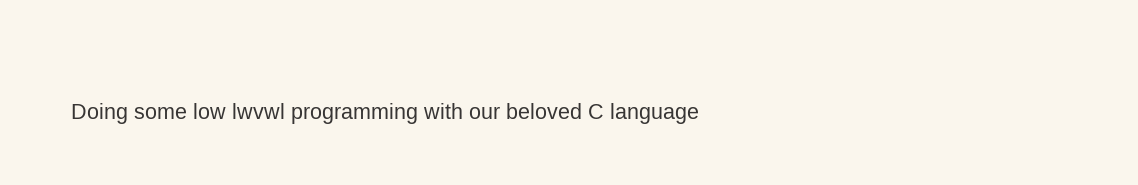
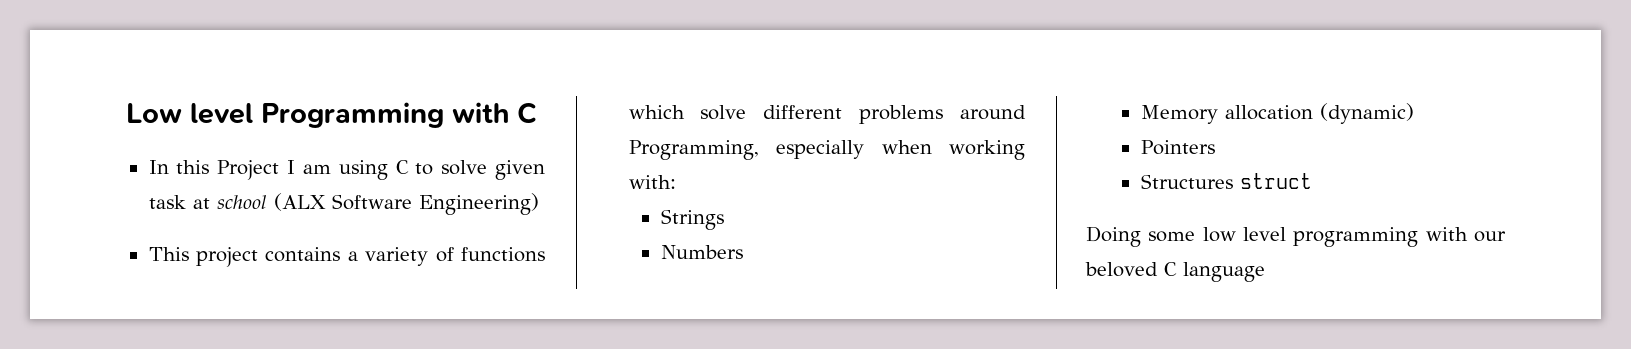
+ Low level Programming with C
+ In this Project I am using C to solve given task at school (ALX Software Engineering)
+ This project contains a variety of functions which solve different problems around Programming, especially when working with:
+ Strings
+ Numbers
+ Memory allocation (dynamic)
+ Pointers
+ Structures struct
- Doing some low lwvwl programming with our beloved C language
+ Doing some low level programming with our beloved C language

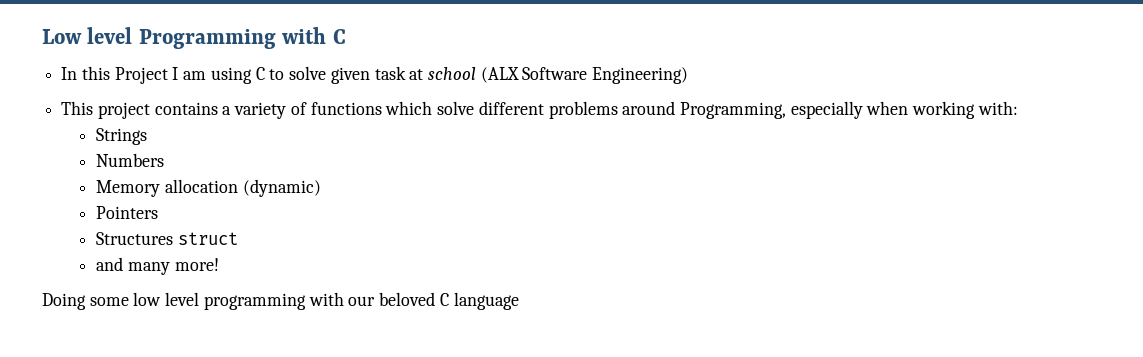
+ and many more!

